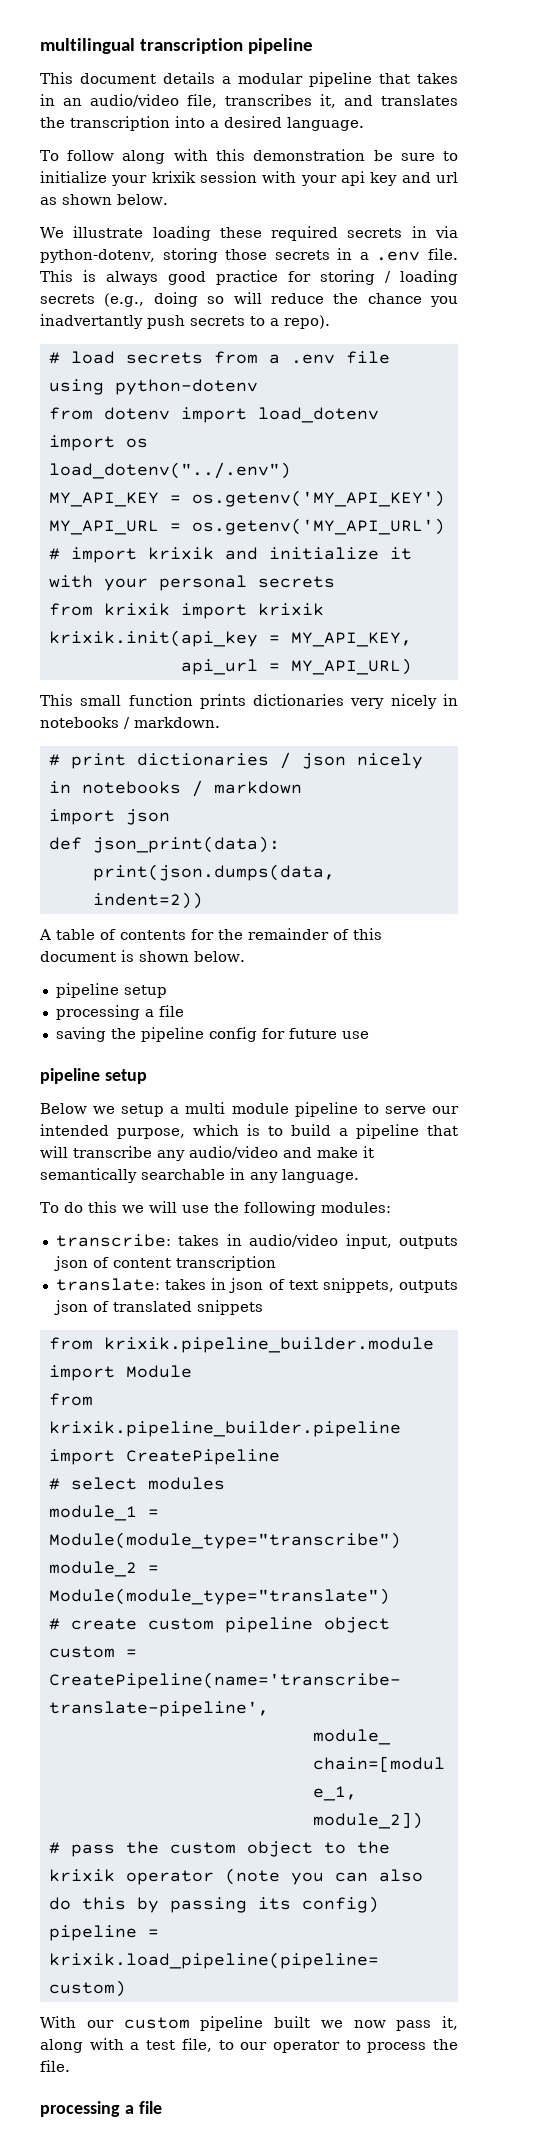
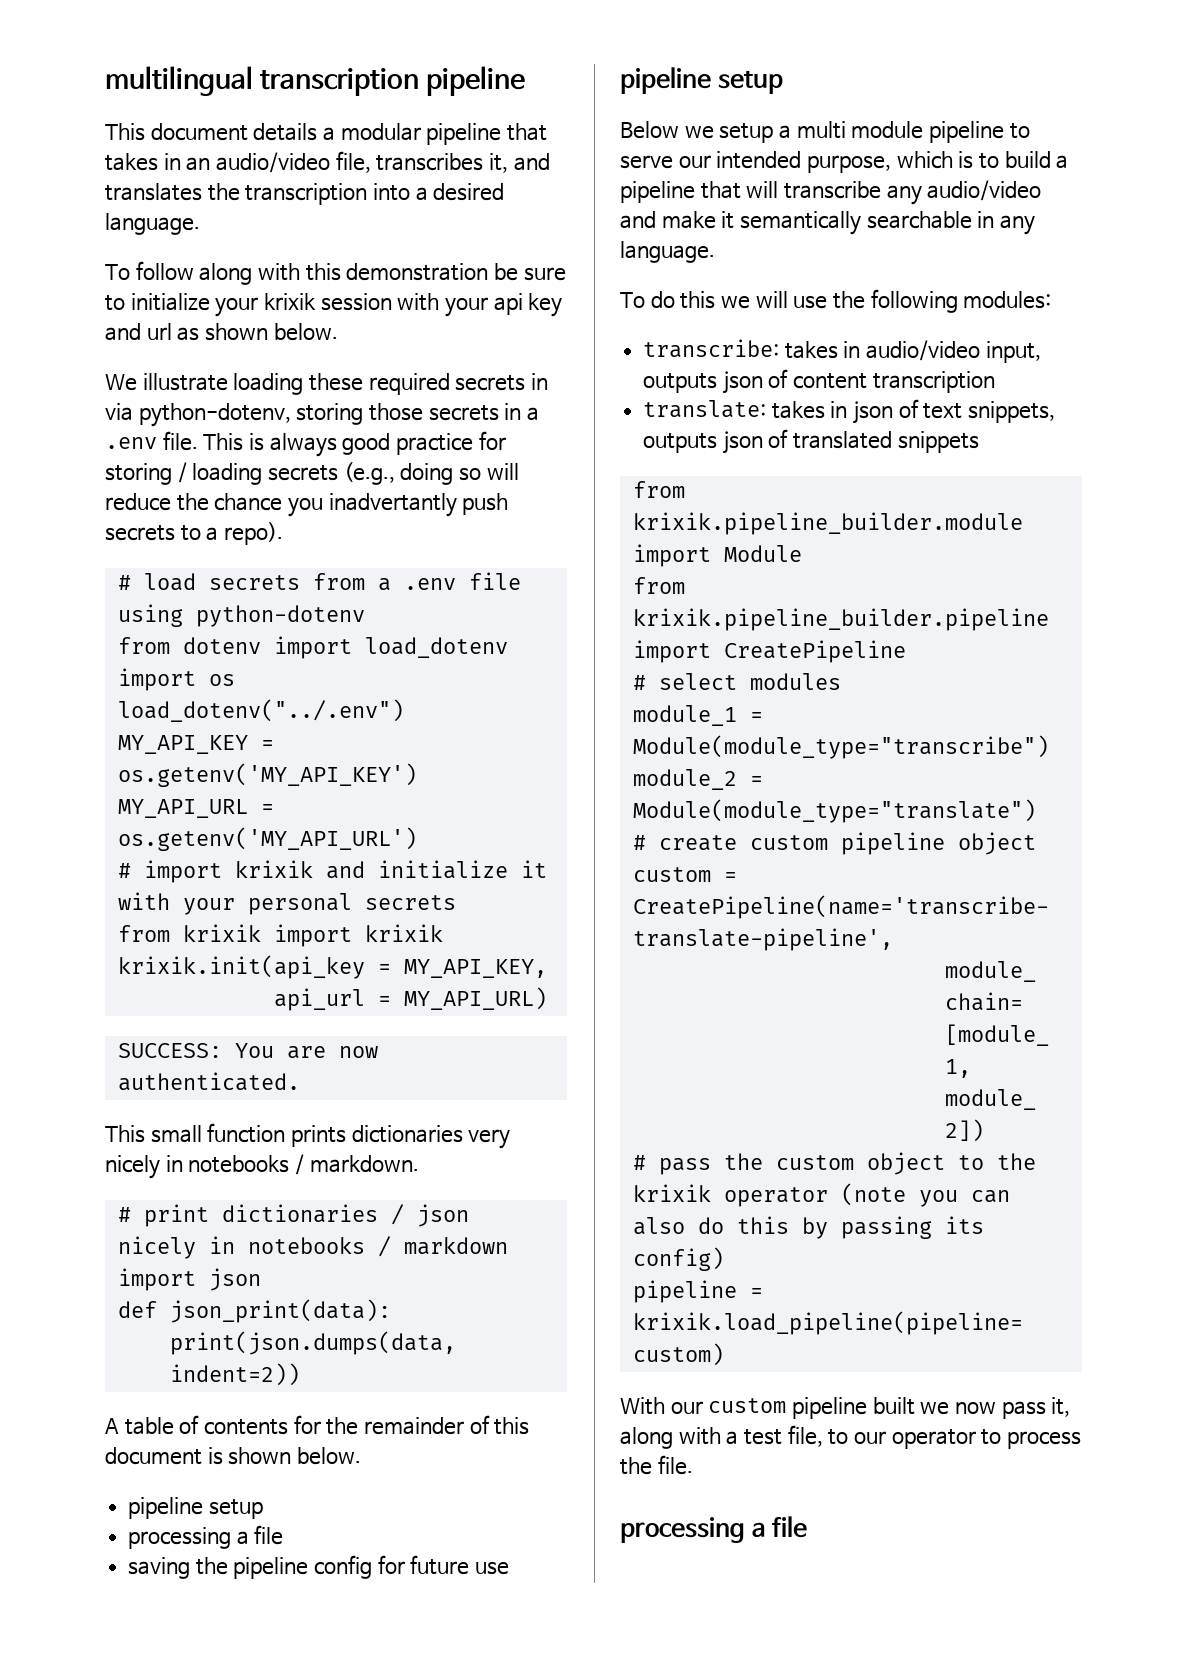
+ SUCCESS: You are now authenticated.

